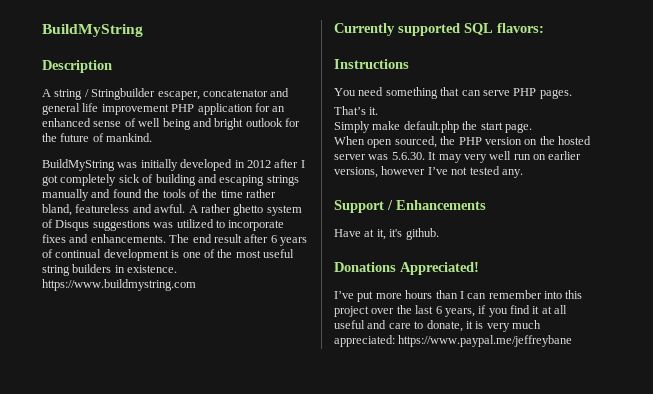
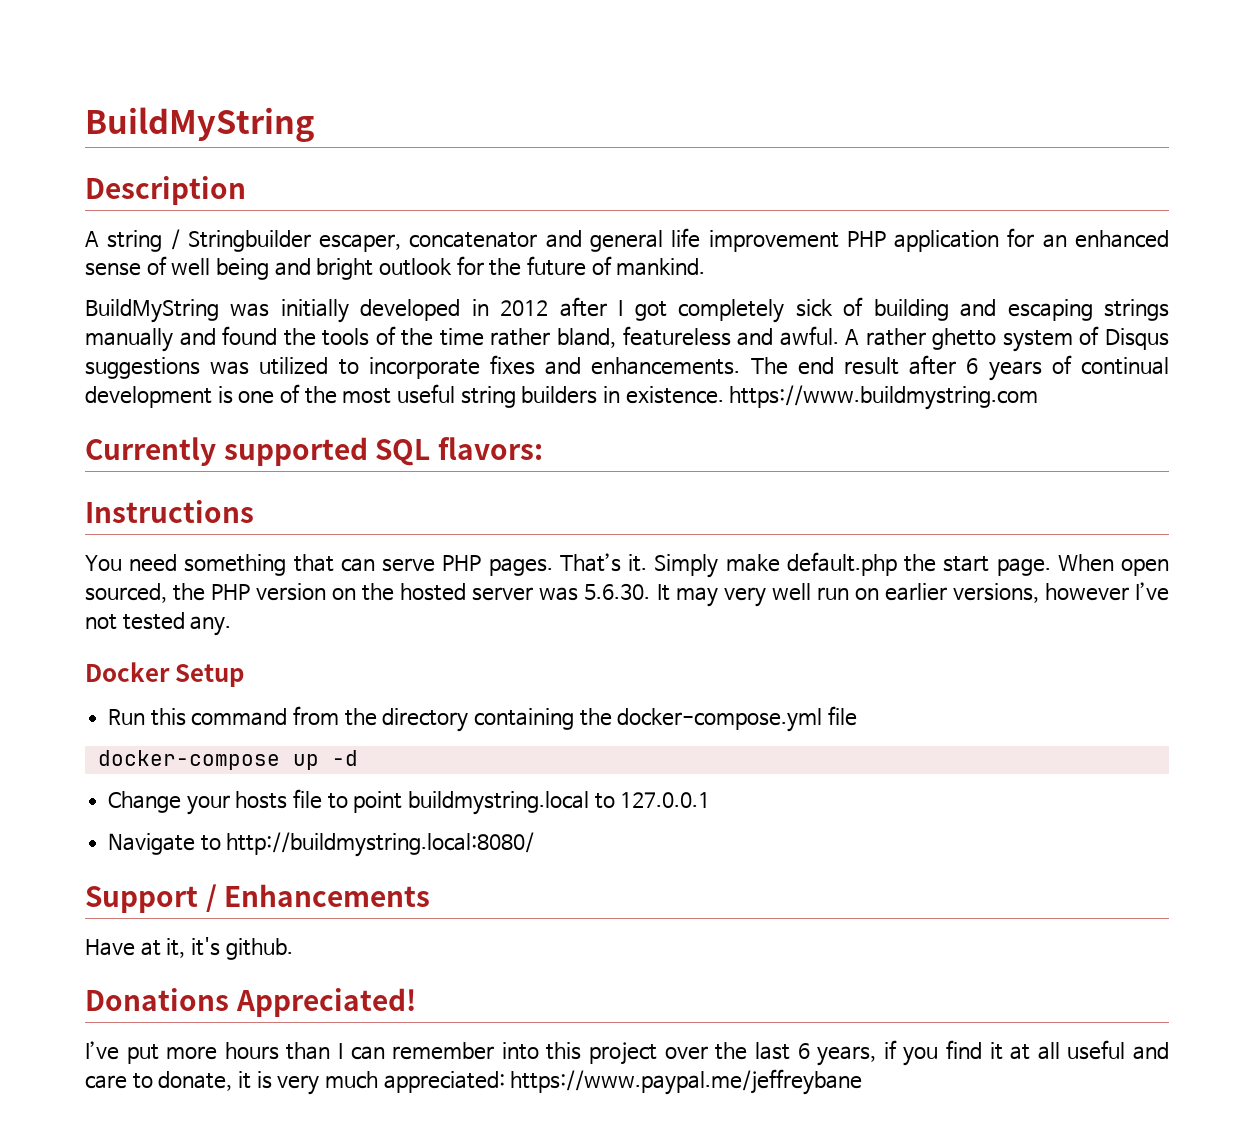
- You need something that can serve PHP pages.
- That’s it.
- Simply make default.php the start page.
- When open sourced, the PHP version on the hosted server was 5.6.30. It may very well run on earlier versions, however I’ve not tested any.
+ You need something that can serve PHP pages. That’s it. Simply make default.php the start page. When open sourced, the PHP version on the hosted server was 5.6.30. It may very well run on earlier versions, however I’ve not tested any.
+ Docker Setup
+ Run this command from the directory containing the docker-compose.yml file
+ docker-compose up -d
+ Change your hosts file to point buildmystring.local to 127.0.0.1
+ Navigate to http://buildmystring.local:8080/

